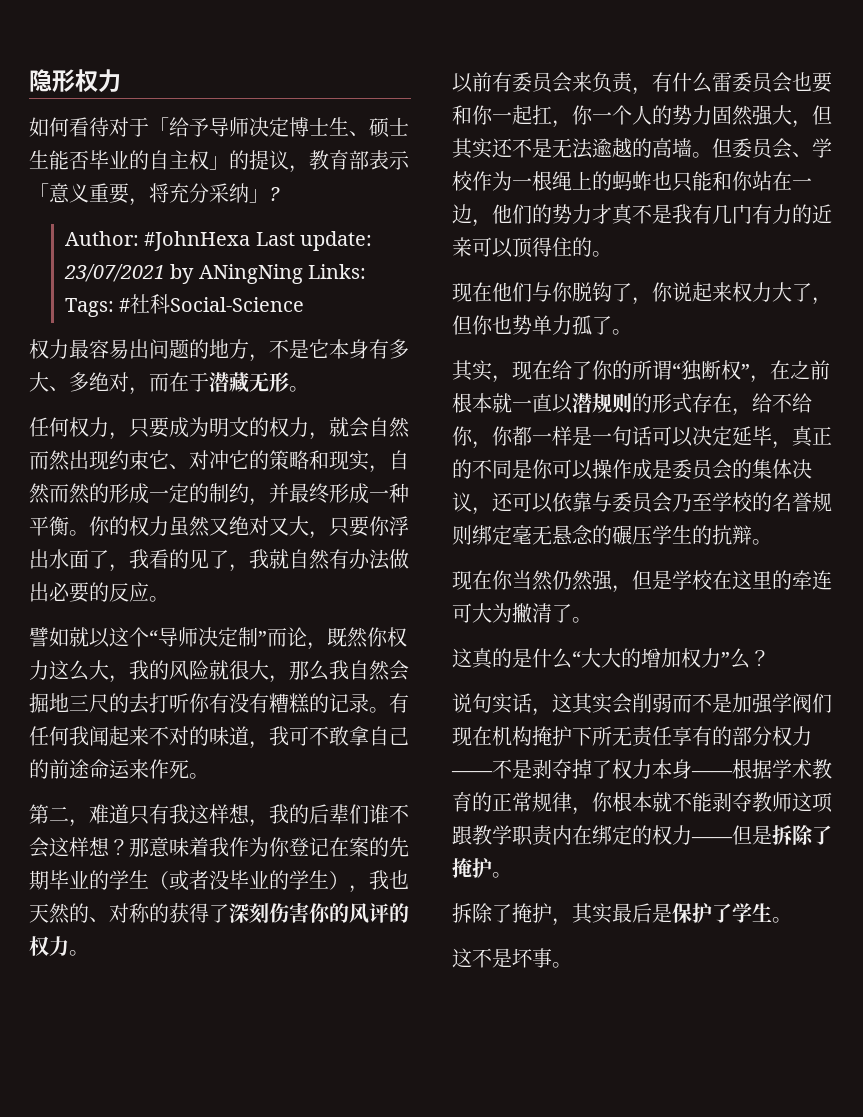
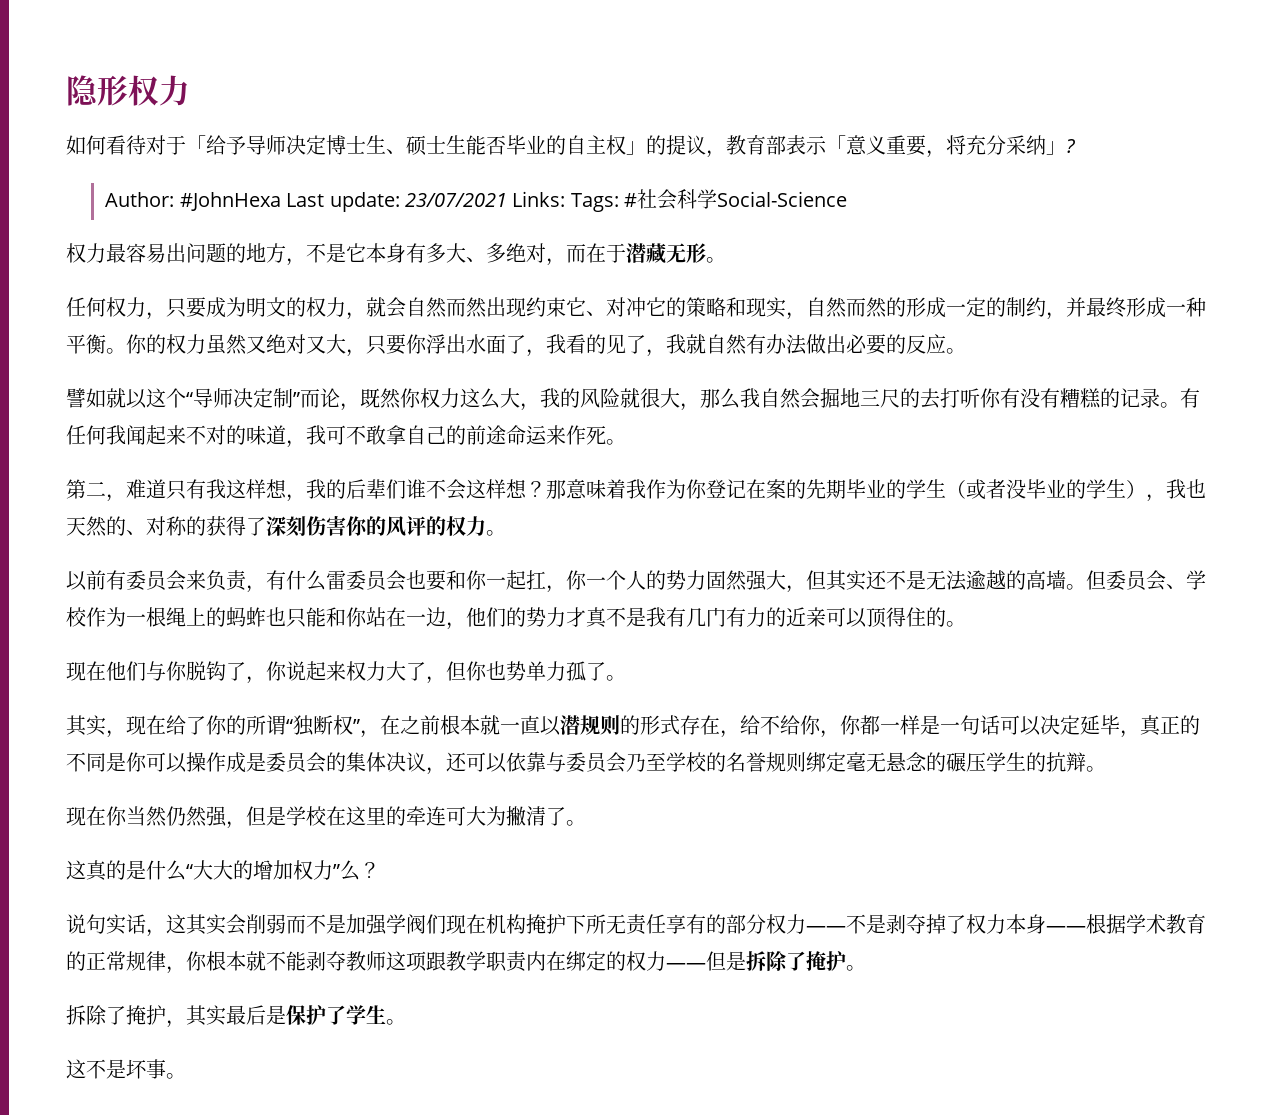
- Author: #JohnHexa Last update: 23/07/2021 by ANingNing Links: Tags: #社科Social-Science
+ Author: #JohnHexa Last update: 23/07/2021 Links: Tags: #社会科学Social-Science

